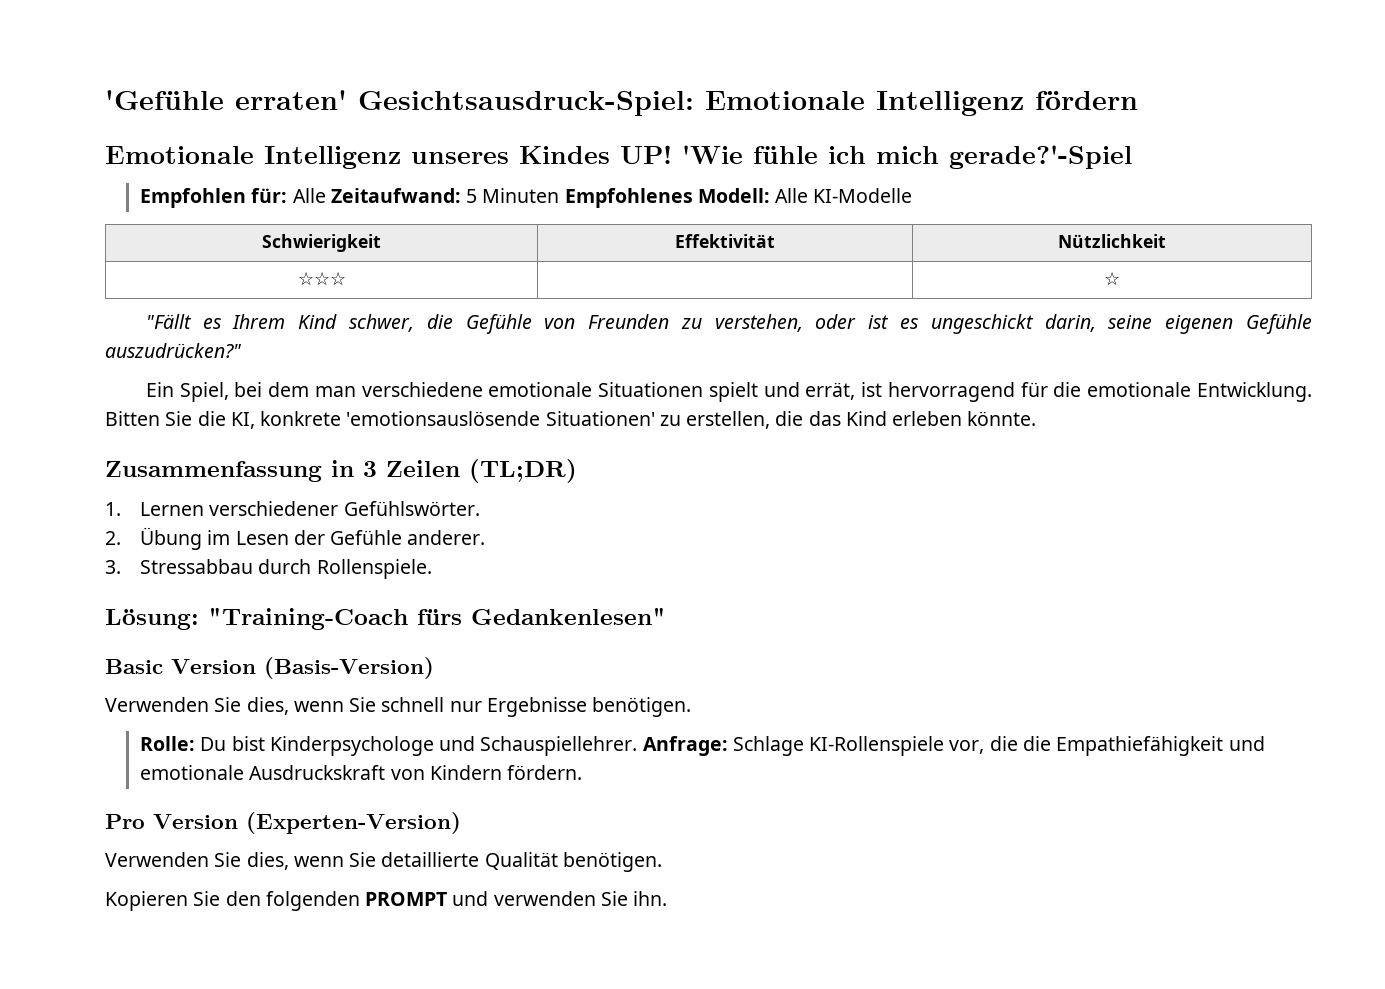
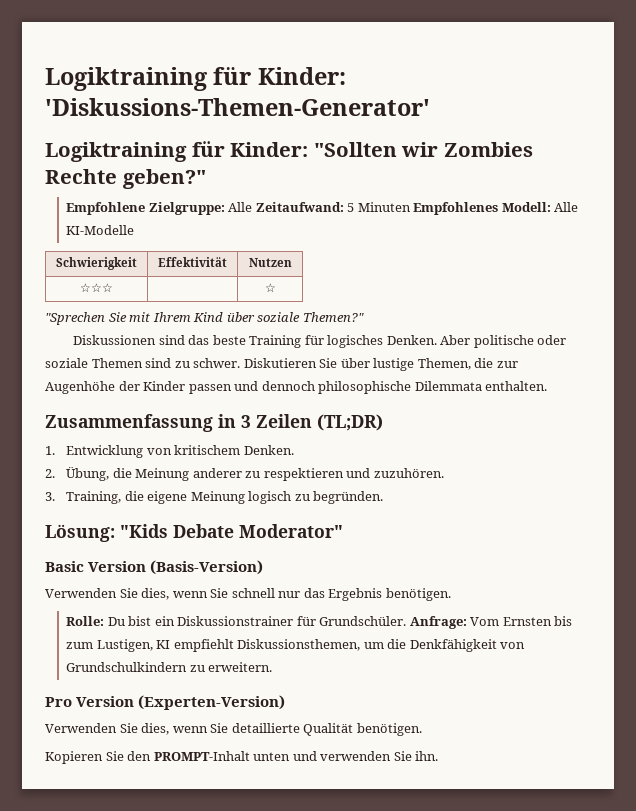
- 'Gefühle erraten' Gesichtsausdruck-Spiel: Emotionale Intelligenz fördern
- Emotionale Intelligenz unseres Kindes UP! 'Wie fühle ich mich gerade?'-Spiel
- Empfohlen für: Alle Zeitaufwand: 5 Minuten Empfohlenes Modell: Alle KI-Modelle
+ Logiktraining für Kinder: 'Diskussions-Themen-Generator'
+ Logiktraining für Kinder: "Sollten wir Zombies Rechte geben?"
+ Empfohlene Zielgruppe: Alle Zeitaufwand: 5 Minuten Empfohlenes Modell: Alle KI-Modelle
- Schwierigkeit | Effektivität | Nützlichkeit
+ Schwierigkeit | Effektivität | Nutzen
- "Fällt es Ihrem Kind schwer, die Gefühle von Freunden zu verstehen, oder ist es ungeschickt darin, seine eigenen Gefühle auszudrücken?"
- Ein Spiel, bei dem man verschiedene emotionale Situationen spielt und errät, ist hervorragend für die emotionale Entwicklung. Bitten Sie die KI, konkrete 'emotionsauslösende Situationen' zu erstellen, die das Kind erleben könnte.
+ "Sprechen Sie mit Ihrem Kind über soziale Themen?"
+ Diskussionen sind das beste Training für logisches Denken. Aber politische oder soziale Themen sind zu schwer. Diskutieren Sie über lustige Themen, die zur Augenhöhe der Kinder passen und dennoch philosophische Dilemmata enthalten.
- 1. Lernen verschiedener Gefühlswörter.
- 2. Übung im Lesen der Gefühle anderer.
- 3. Stressabbau durch Rollenspiele.
- Lösung: "Training-Coach fürs Gedankenlesen"
+ 1. Entwicklung von kritischem Denken.
+ 2. Übung, die Meinung anderer zu respektieren und zuzuhören.
+ 3. Training, die eigene Meinung logisch zu begründen.
+ Lösung: "Kids Debate Moderator"
- Verwenden Sie dies, wenn Sie schnell nur Ergebnisse benötigen.
+ Verwenden Sie dies, wenn Sie schnell nur das Ergebnis benötigen.
- Rolle: Du bist Kinderpsychologe und Schauspiellehrer. Anfrage: Schlage KI-Rollenspiele vor, die die Empathiefähigkeit und emotionale Ausdruckskraft von Kindern fördern.
+ Rolle: Du bist ein Diskussionstrainer für Grundschüler. Anfrage: Vom Ernsten bis zum Lustigen, KI empfiehlt Diskussionsthemen, um die Denkfähigkeit von Grundschulkindern zu erweitern.
- Kopieren Sie den folgenden PROMPT und verwenden Sie ihn.
+ Kopieren Sie den PROMPT-Inhalt unten und verwenden Sie ihn.

